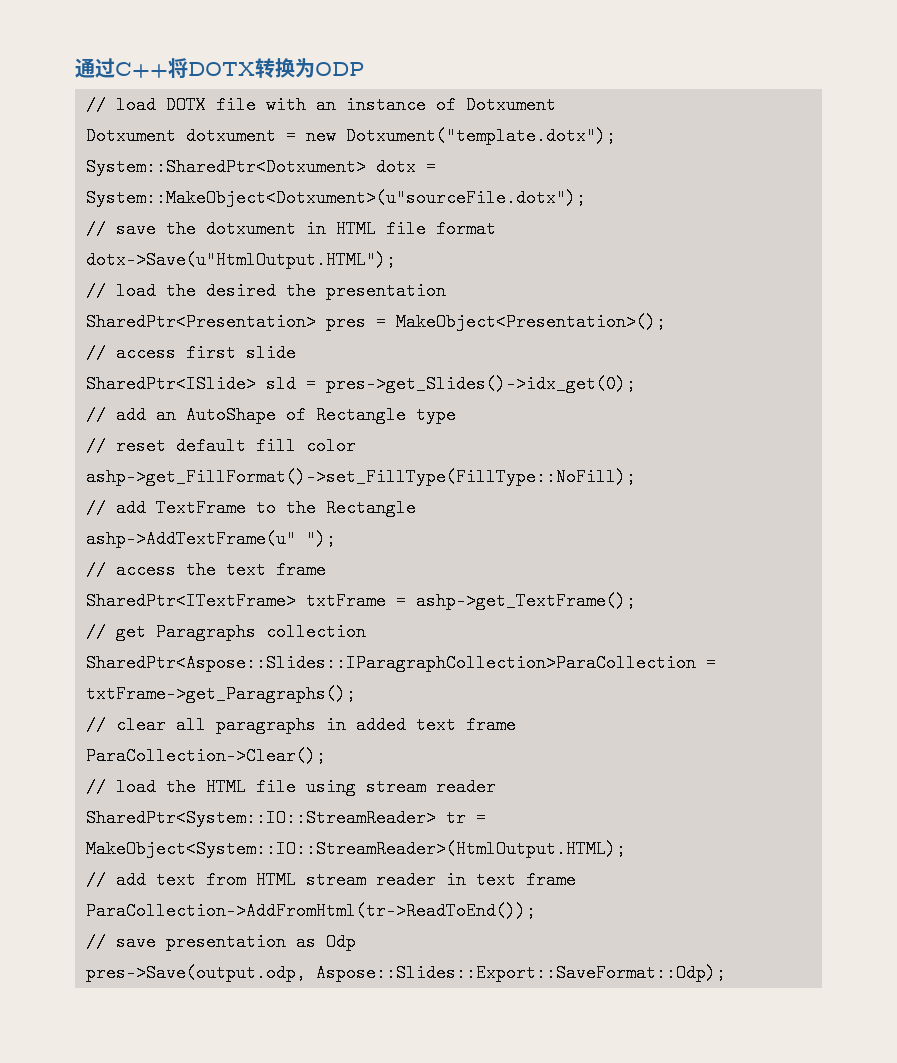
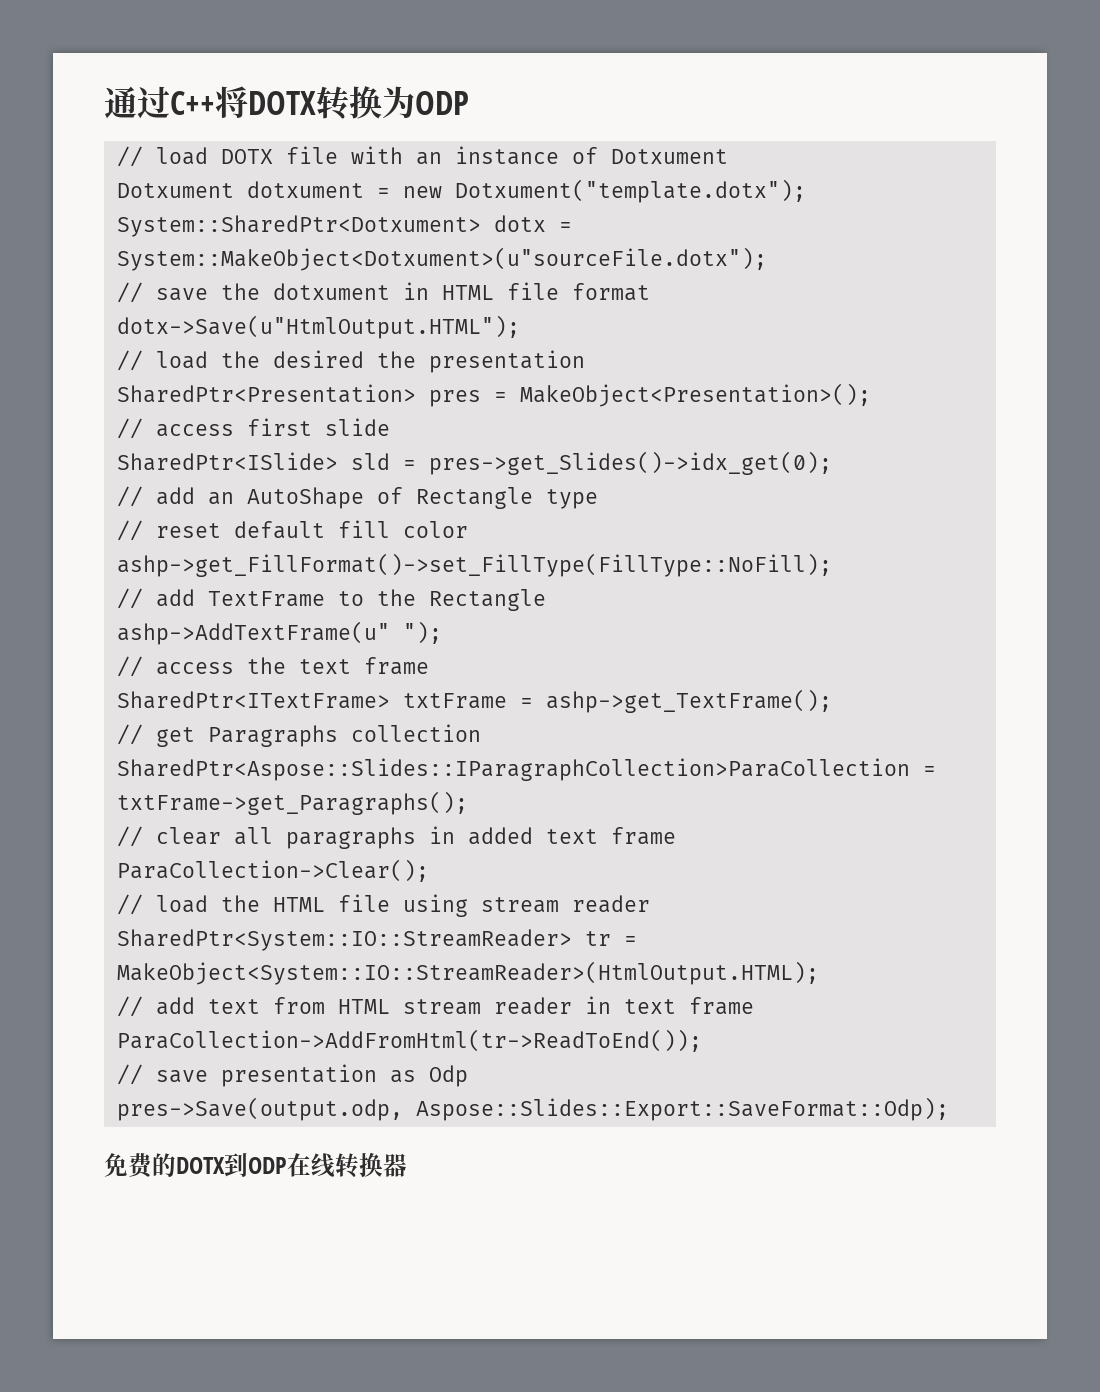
+ 免费的DOTX到ODP在线转换器

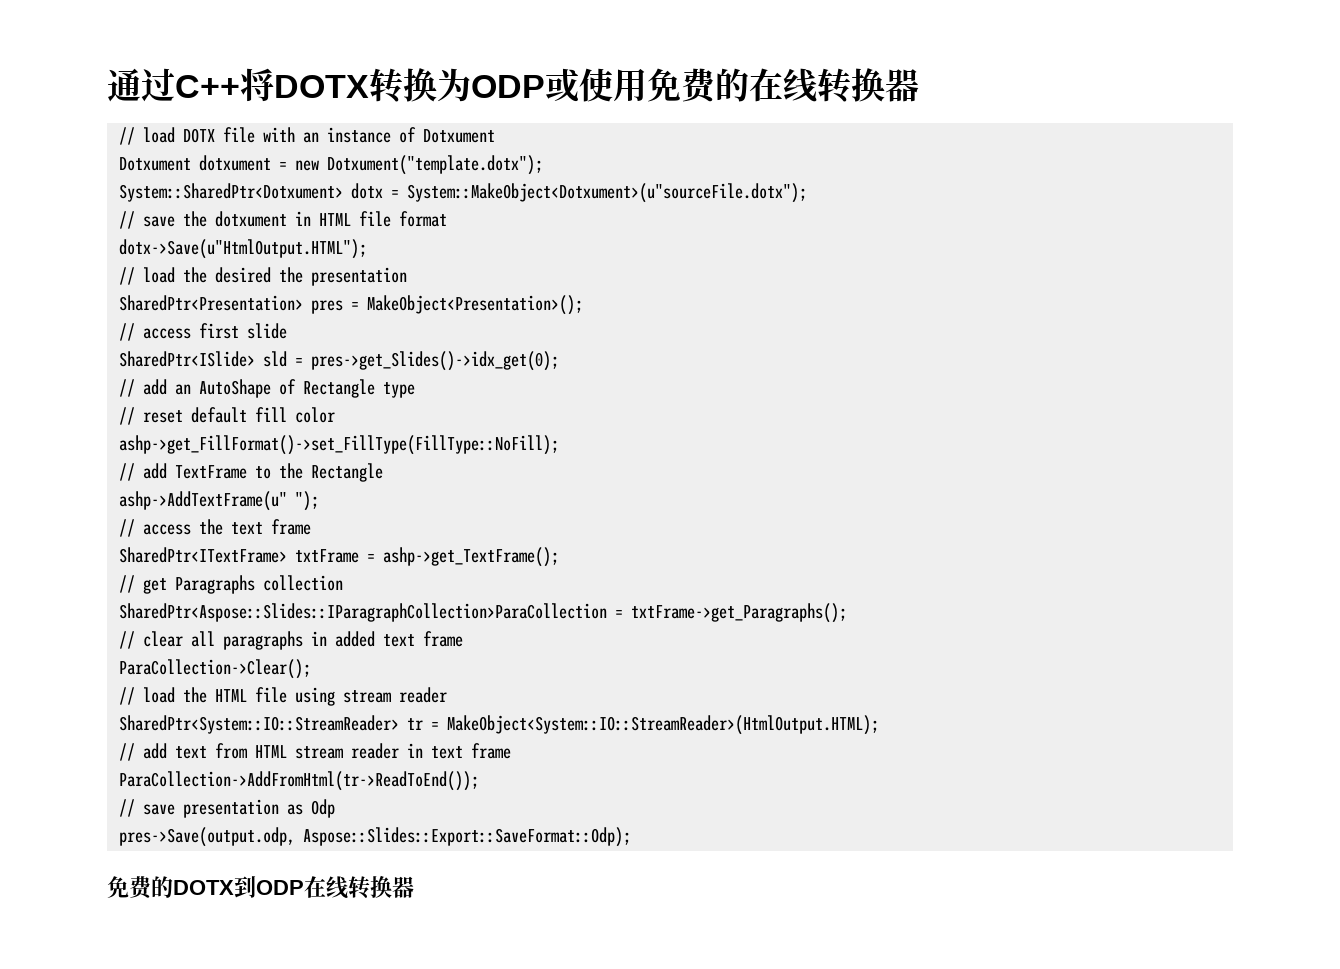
- 通过C++将DOTX转换为ODP
+ 通过C++将DOTX转换为ODP或使用免费的在线转换器

